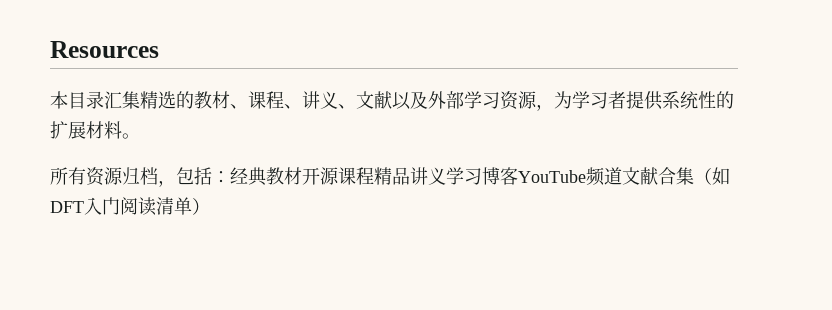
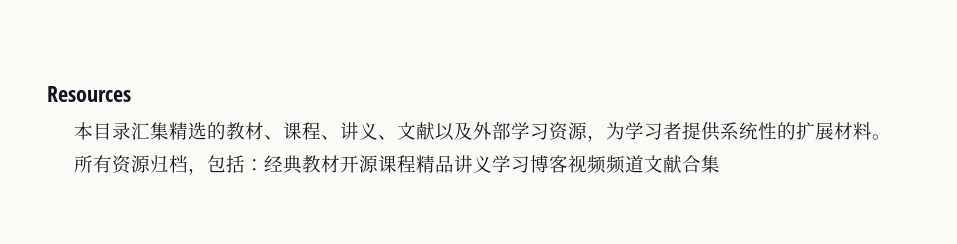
- 所有资源归档，包括：经典教材开源课程精品讲义学习博客YouTube频道文献合集（如DFT入门阅读清单）
+ 所有资源归档，包括：经典教材开源课程精品讲义学习博客视频频道文献合集

